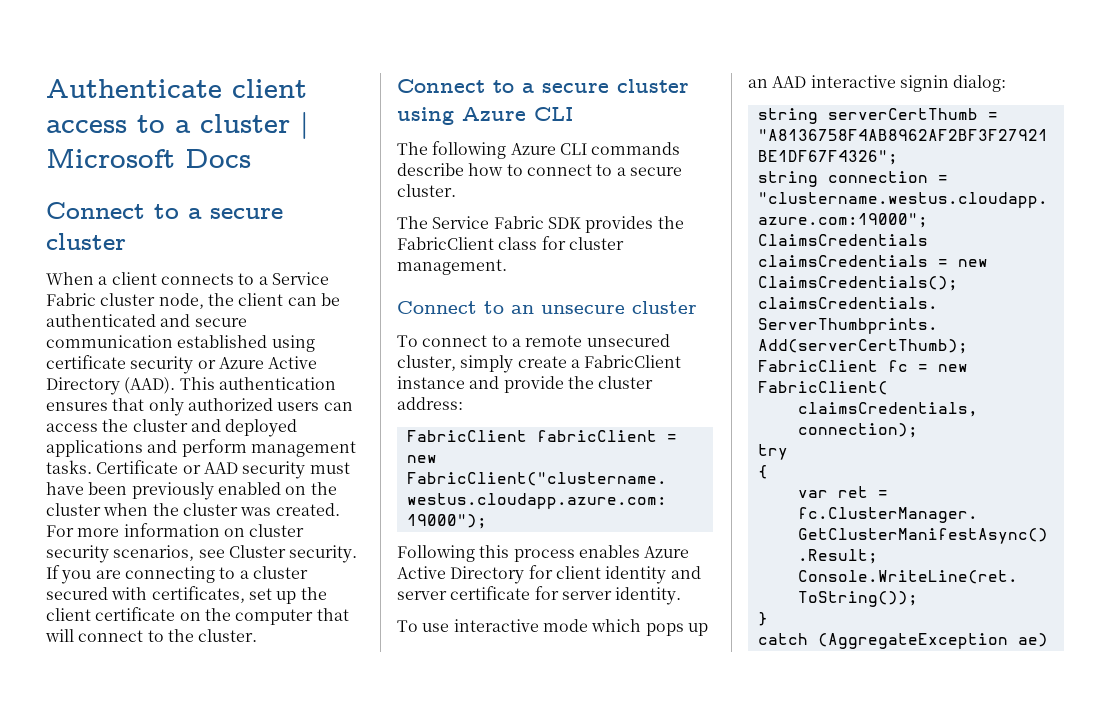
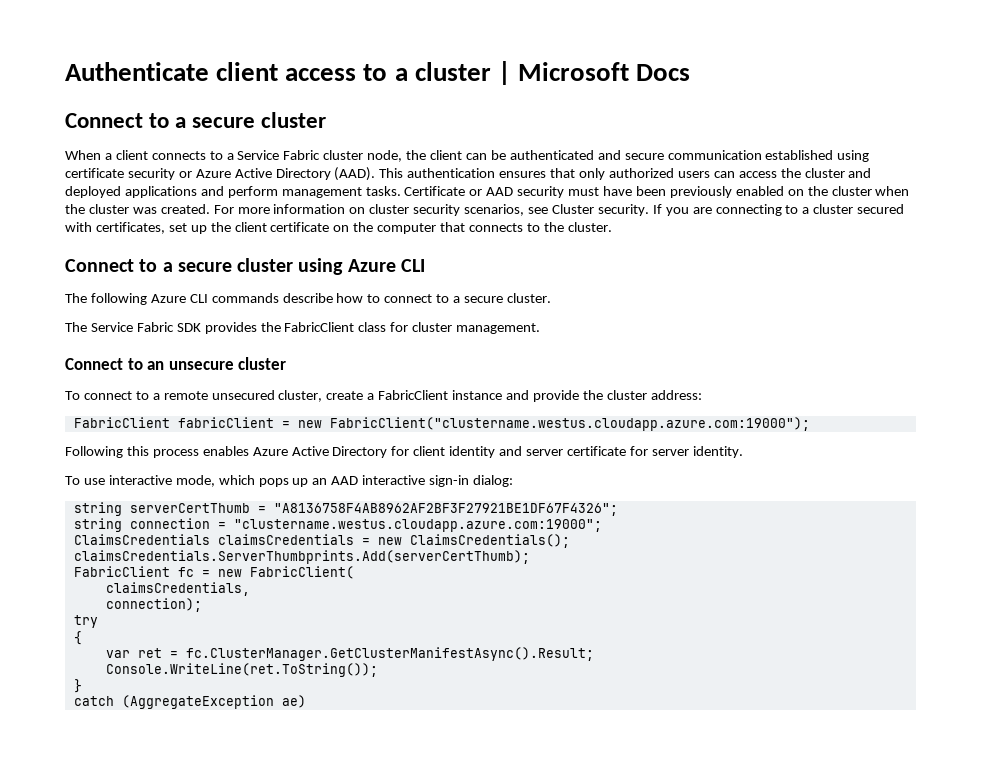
- If you are connecting to a cluster secured with certificates, set up the client certificate on the computer that will connect to the cluster.
+ If you are connecting to a cluster secured with certificates, set up the client certificate on the computer that connects to the cluster.
- To connect to a remote unsecured cluster, simply create a FabricClient instance and provide the cluster address:
+ To connect to a remote unsecured cluster, create a FabricClient instance and provide the cluster address:
- To use interactive mode which pops up an AAD interactive signin dialog:
+ To use interactive mode, which pops up an AAD interactive sign-in dialog:

